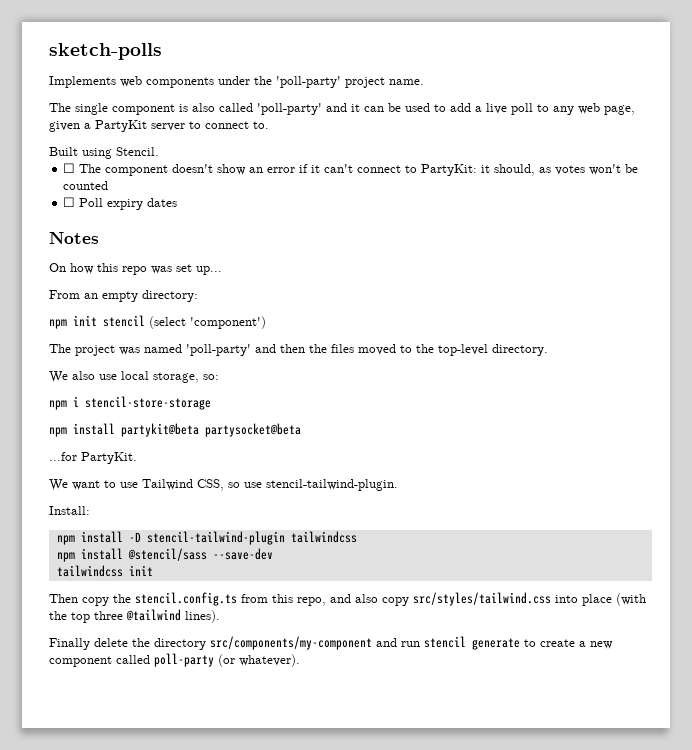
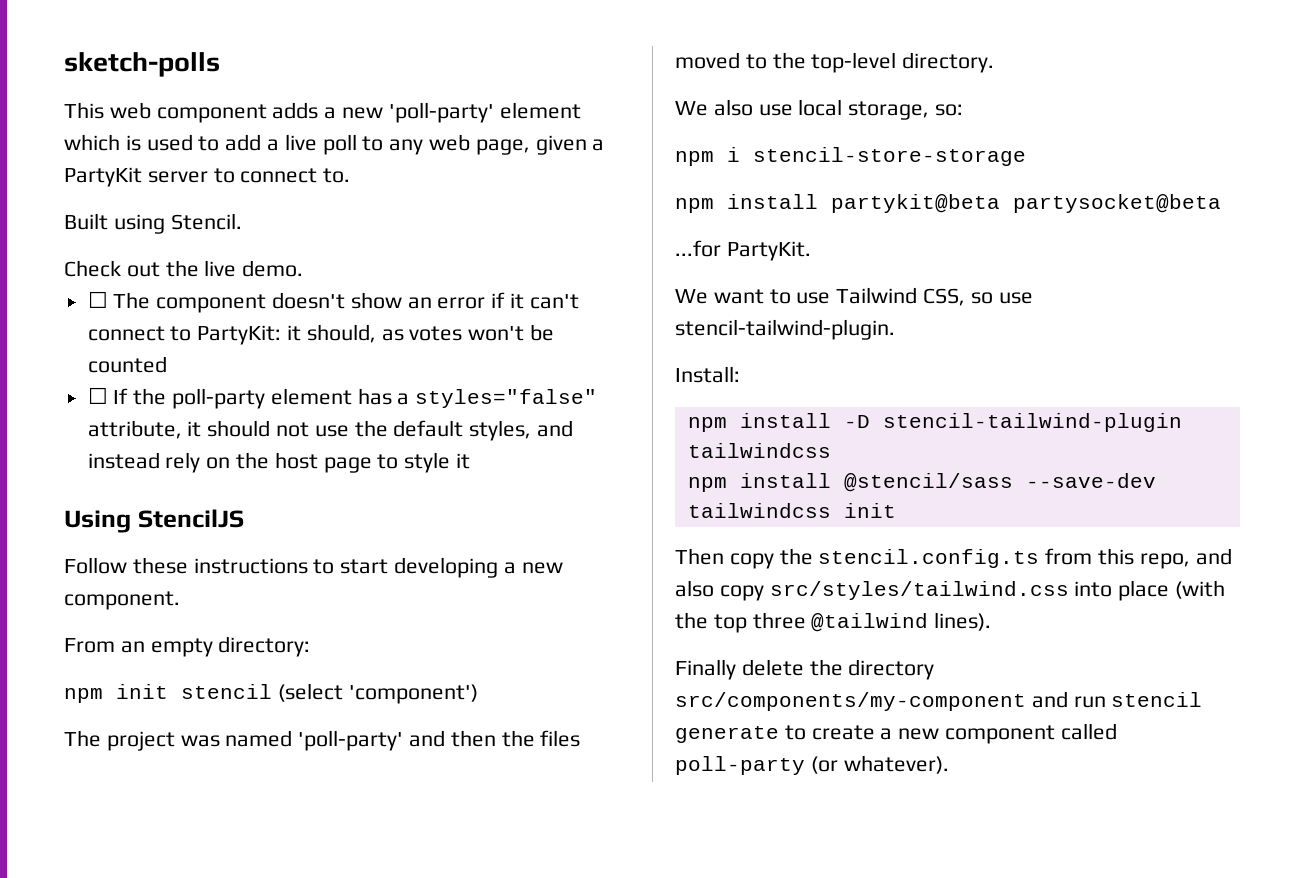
- Implements web components under the 'poll-party' project name.
- The single component is also called 'poll-party' and it can be used to add a live poll to any web page, given a PartyKit server to connect to.
+ This web component adds a new 'poll-party' element which is used to add a live poll to any web page, given a PartyKit server to connect to.
+ Check out the live demo.
- ☐ Poll expiry dates
- Notes
- On how this repo was set up...
+ ☐ If the poll-party element has a styles="false" attribute, it should not use the default styles, and instead rely on the host page to style it
+ Using StencilJS
+ Follow these instructions to start developing a new component.

